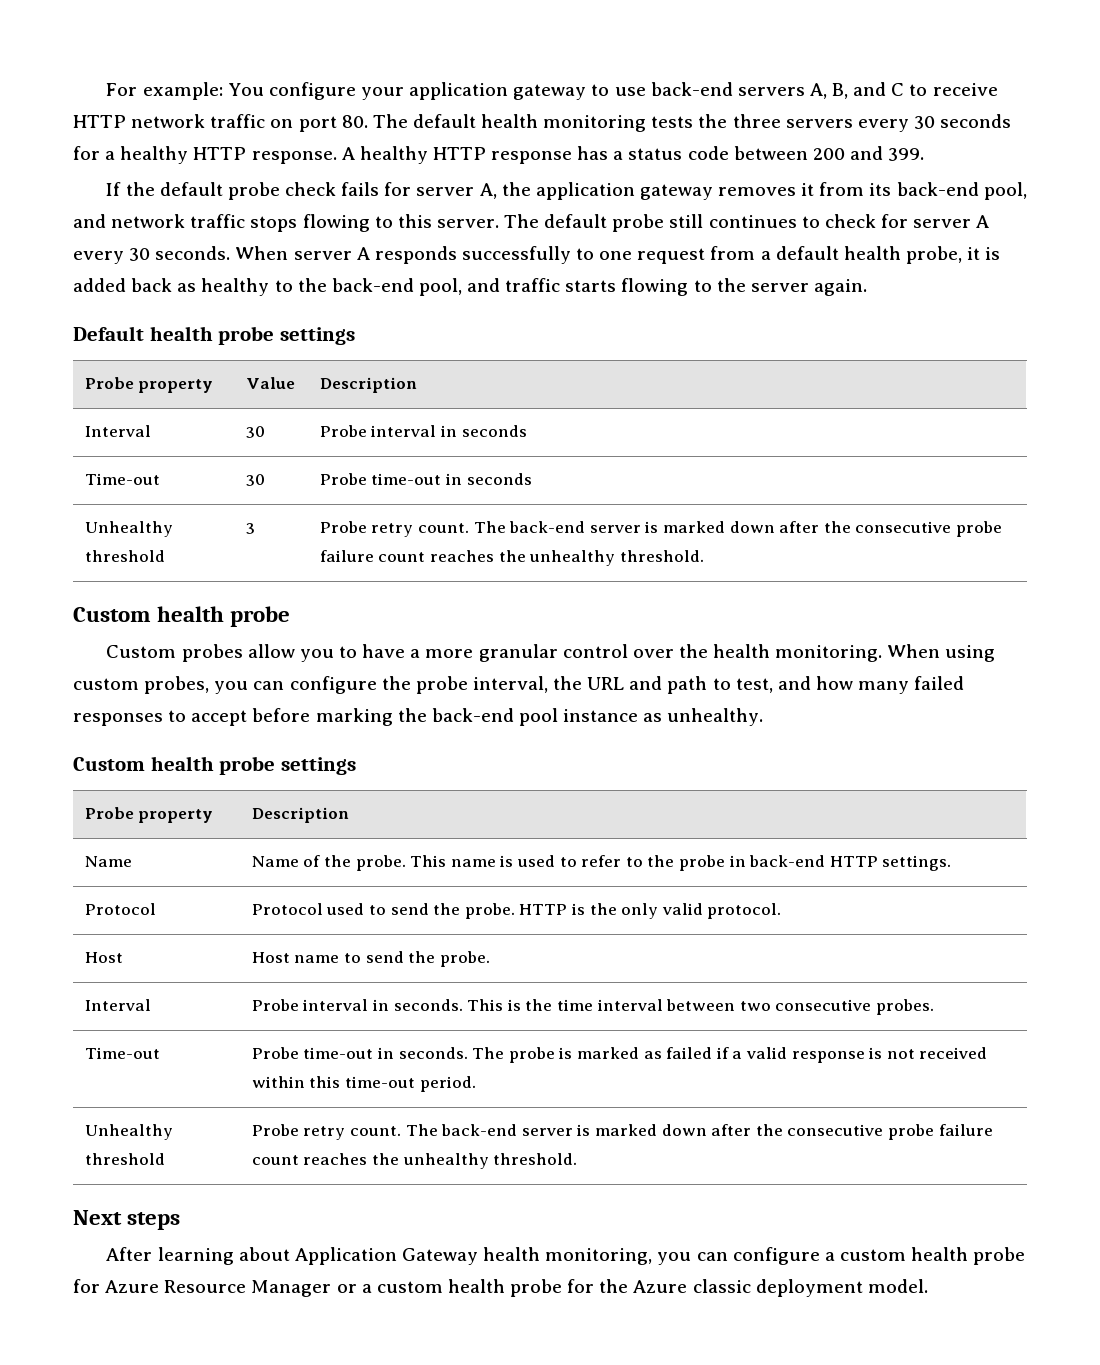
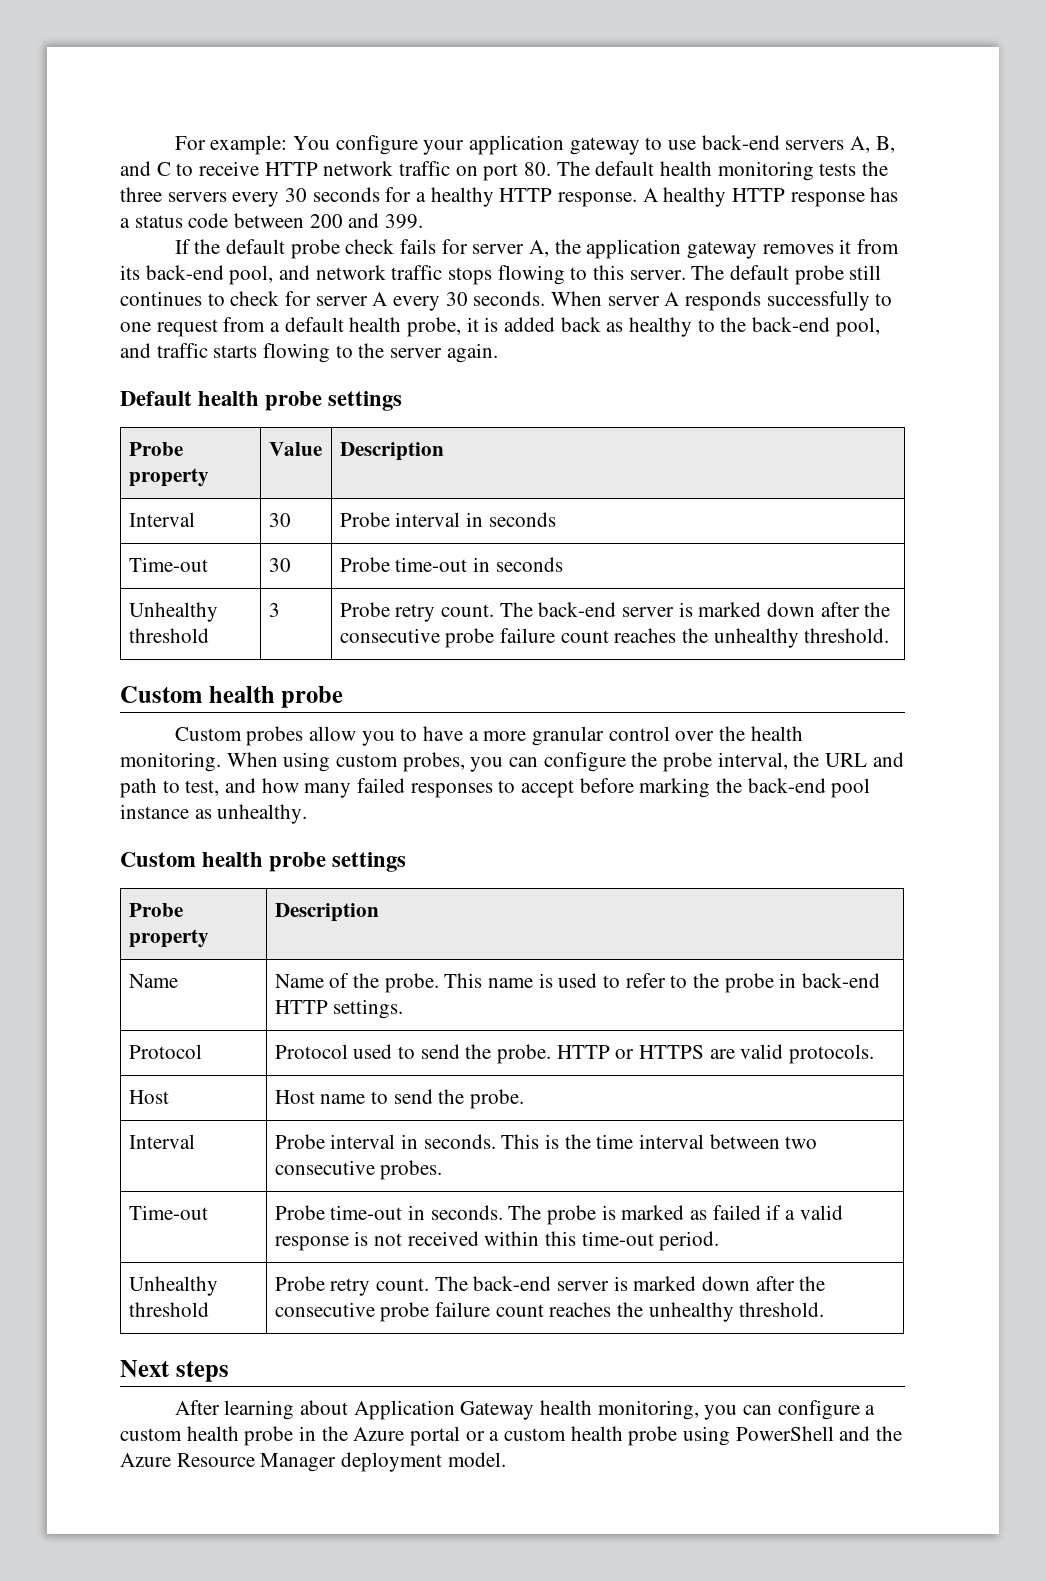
- Protocol | Protocol used to send the probe. HTTP is the only valid protocol.
+ Protocol | Protocol used to send the probe. HTTP or HTTPS are valid protocols.
- After learning about Application Gateway health monitoring, you can configure a custom health probe for Azure Resource Manager or a custom health probe for the Azure classic deployment model.
+ After learning about Application Gateway health monitoring, you can configure a custom health probe in the Azure portal or a custom health probe using PowerShell and the Azure Resource Manager deployment model.

